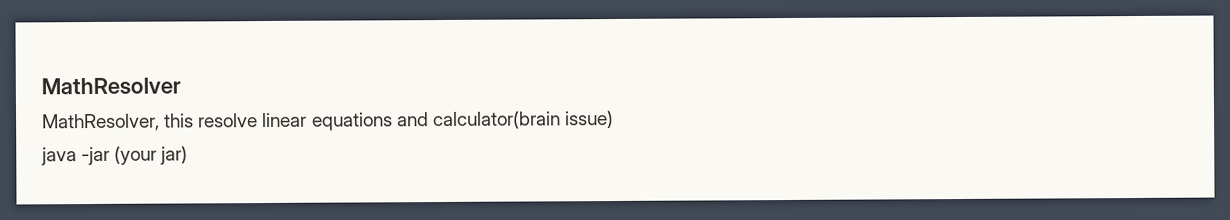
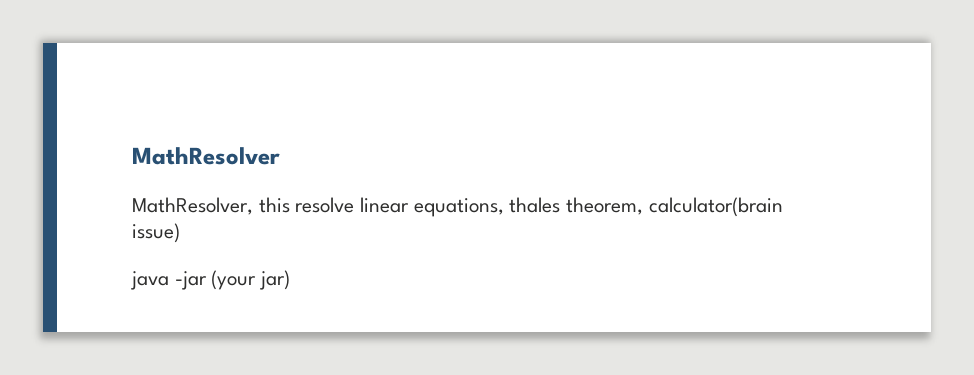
- MathResolver, this resolve linear equations and calculator(brain issue)
+ MathResolver, this resolve linear equations, thales theorem, calculator(brain issue)

